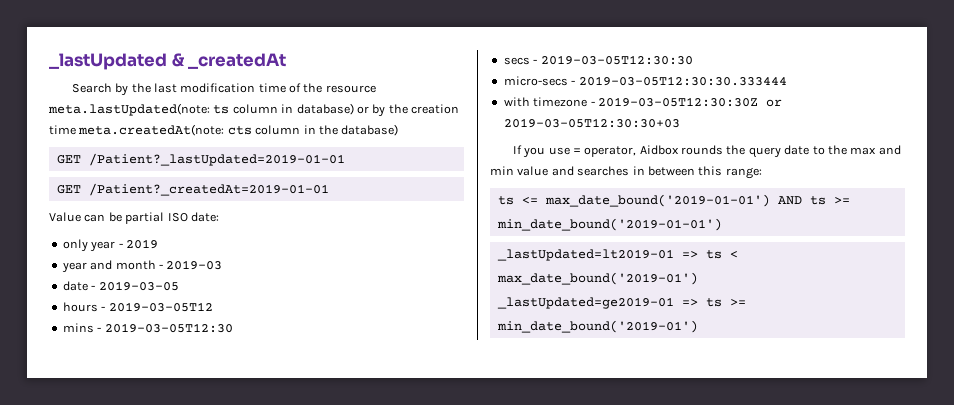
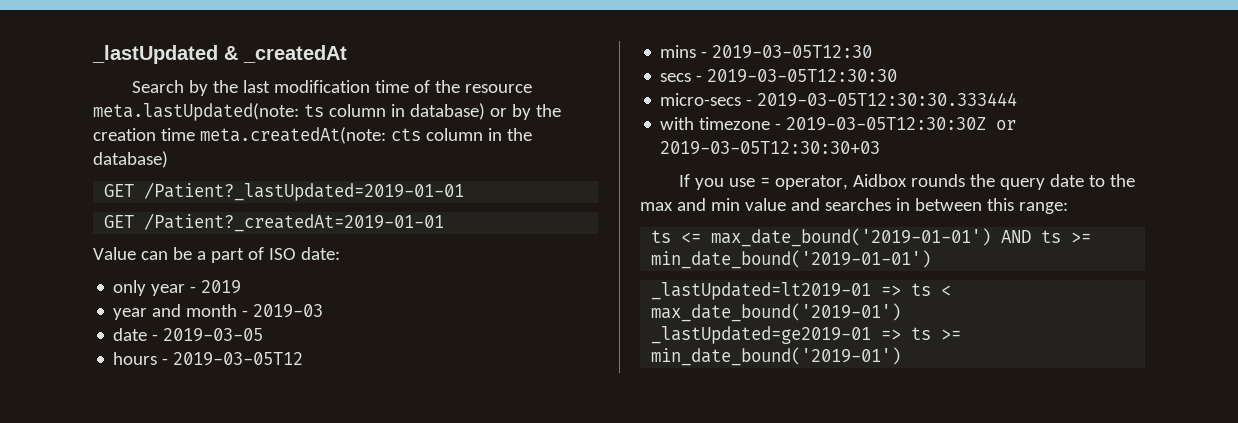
- Value can be partial ISO date:
+ Value can be a part of ISO date:

